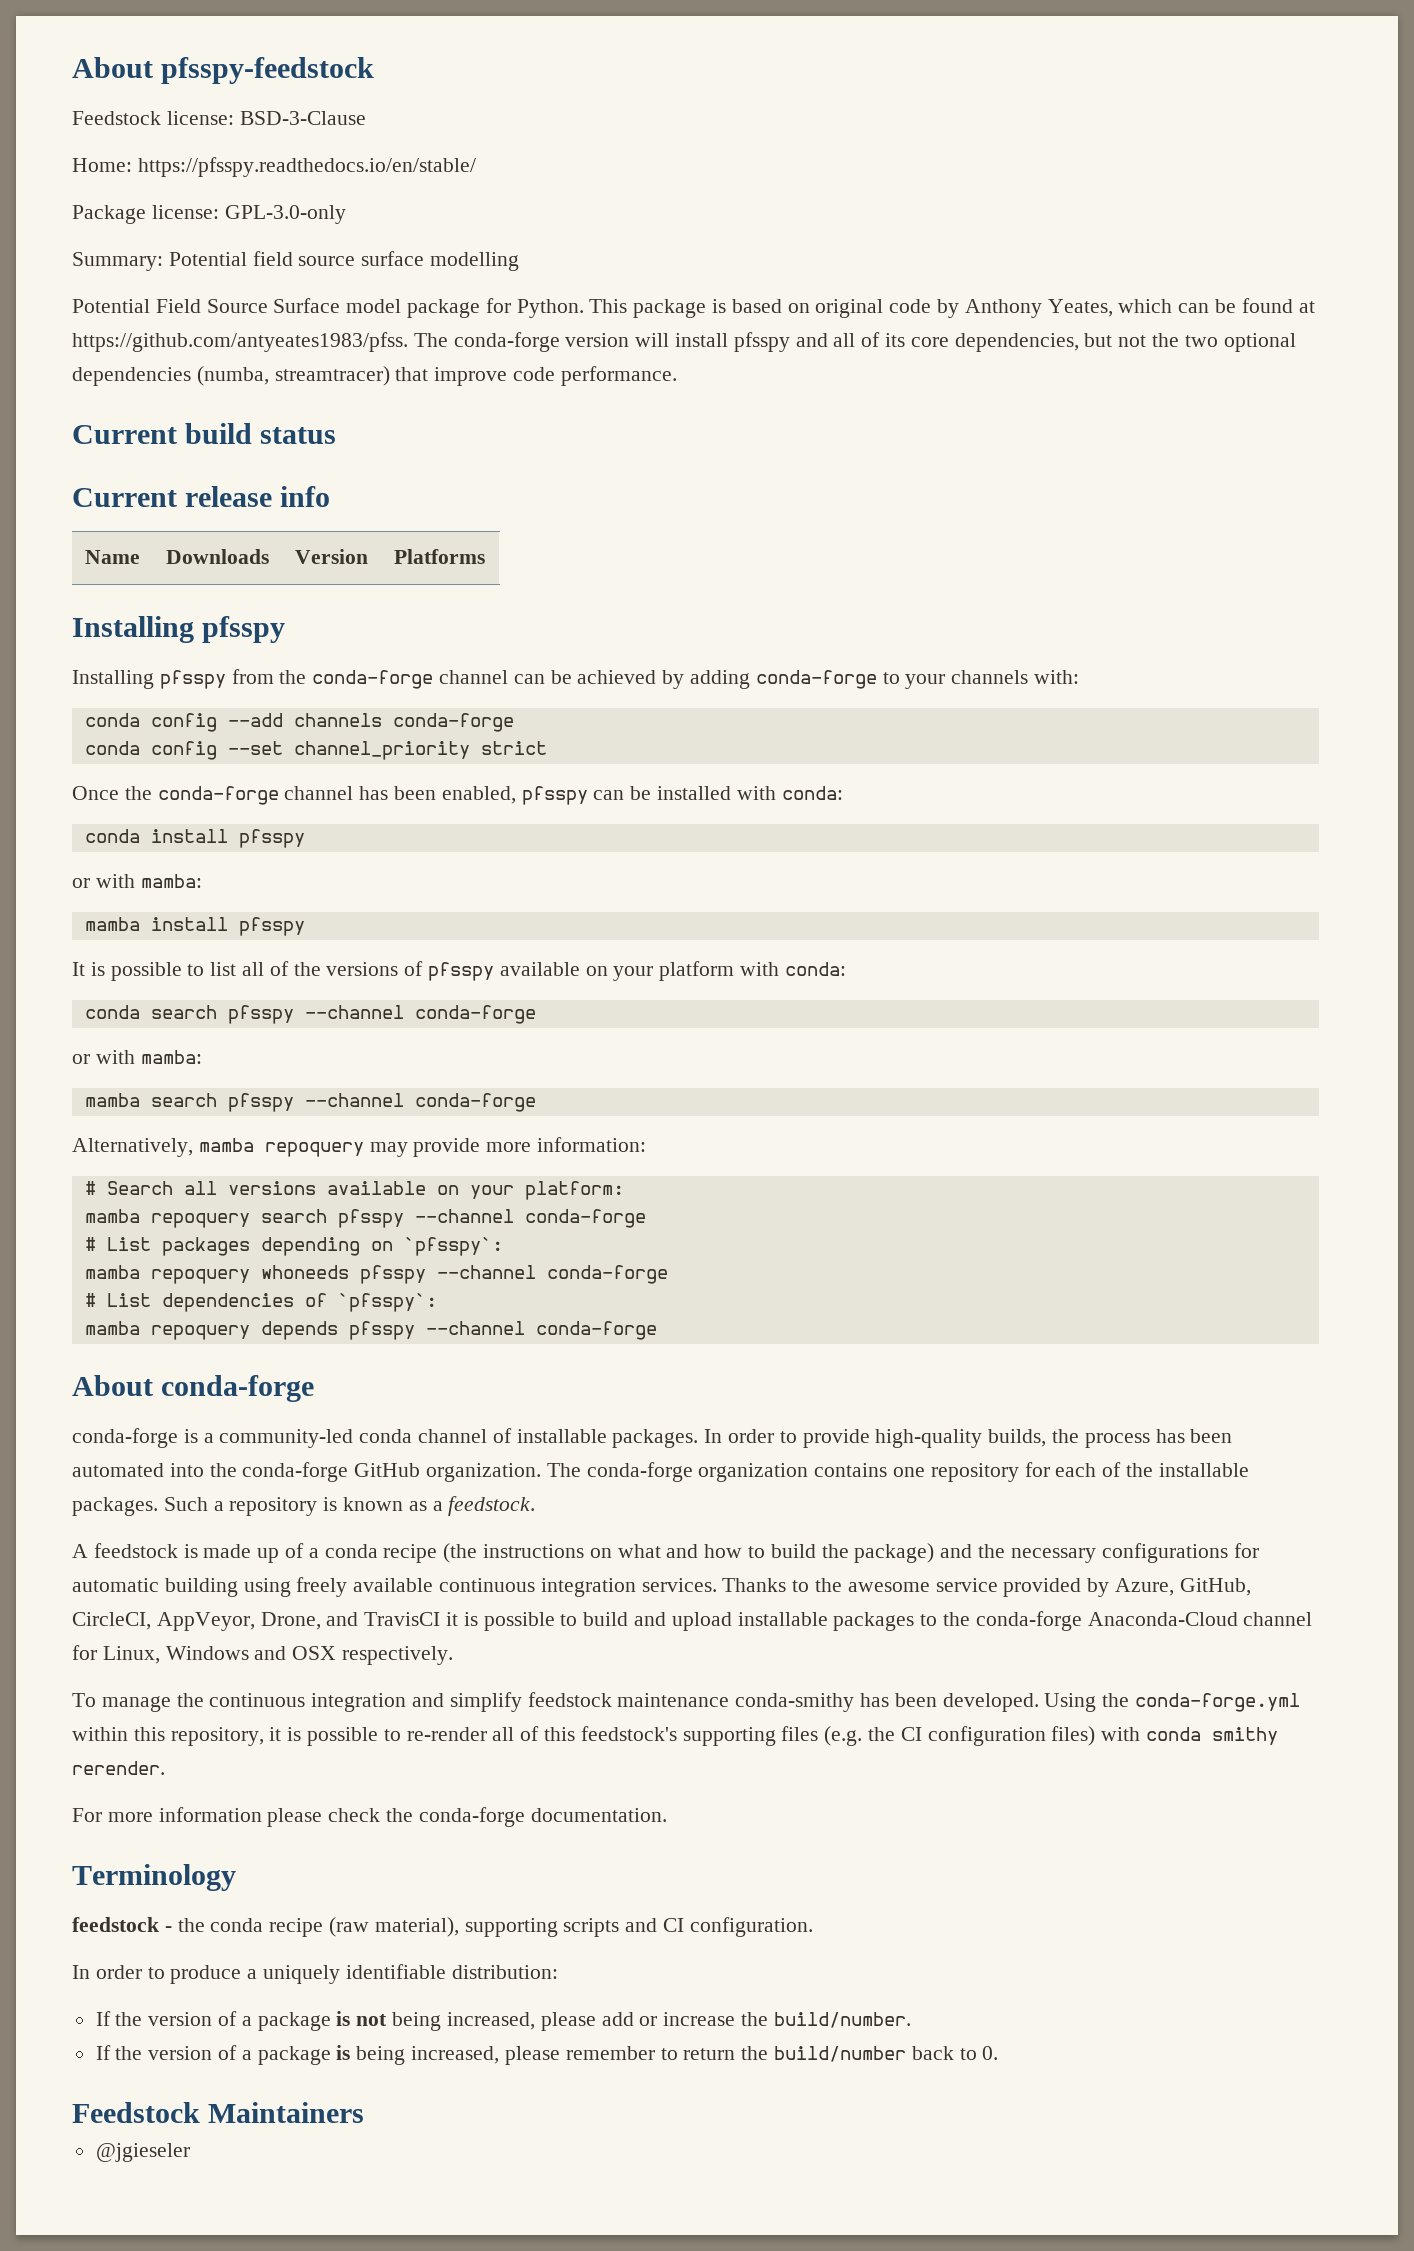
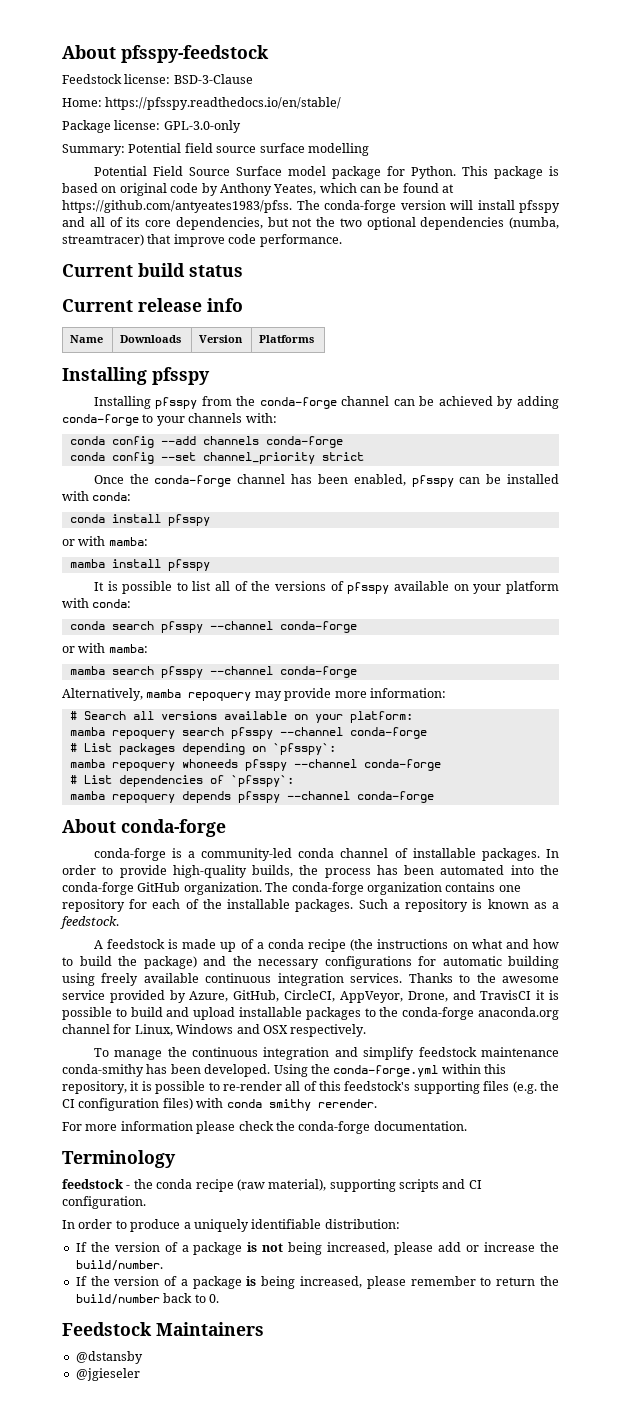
- Thanks to the awesome service provided by Azure, GitHub, CircleCI, AppVeyor, Drone, and TravisCI it is possible to build and upload installable packages to the conda-forge Anaconda-Cloud channel for Linux, Windows and OSX respectively.
+ Thanks to the awesome service provided by Azure, GitHub, CircleCI, AppVeyor, Drone, and TravisCI it is possible to build and upload installable packages to the conda-forge anaconda.org channel for Linux, Windows and OSX respectively.
+ @dstansby

